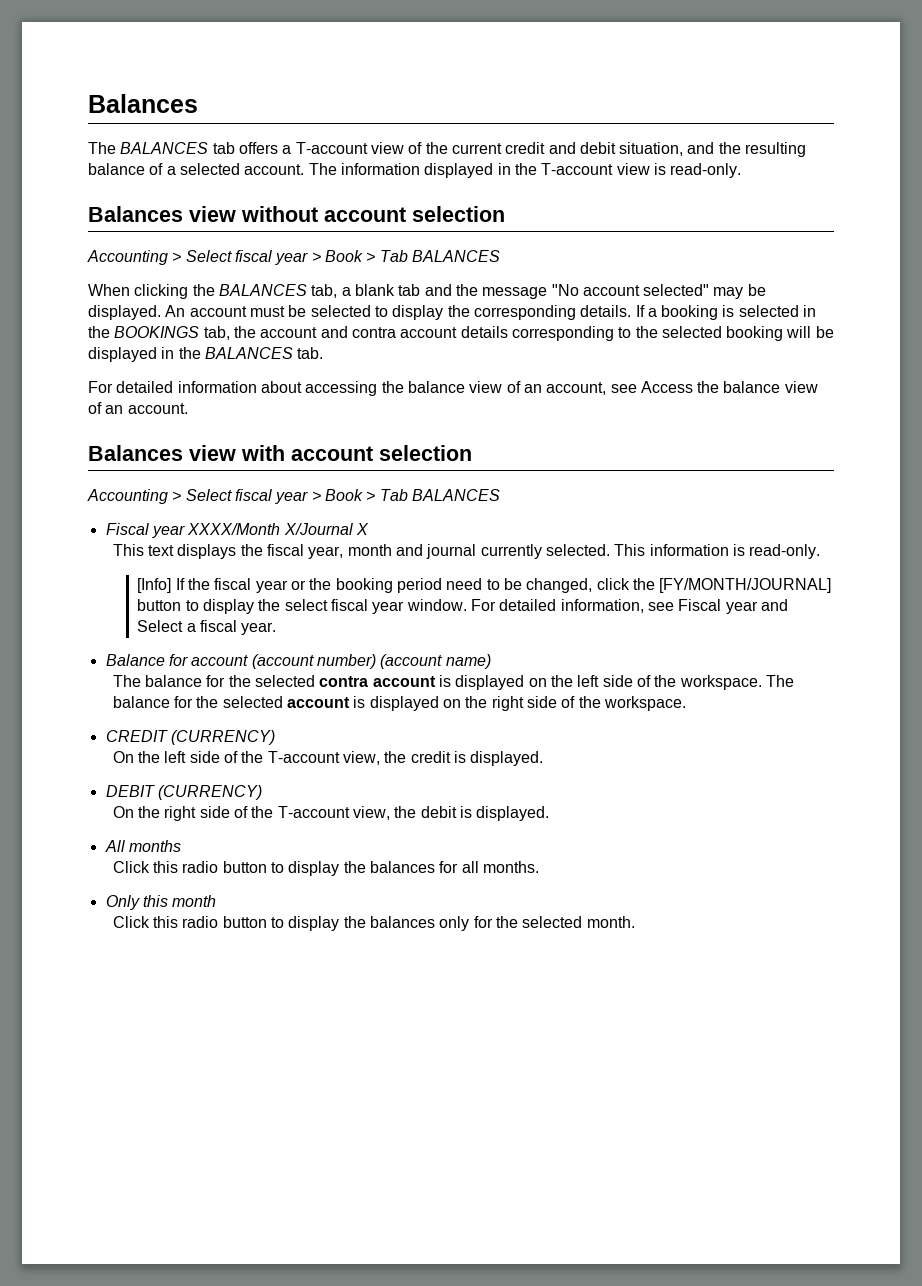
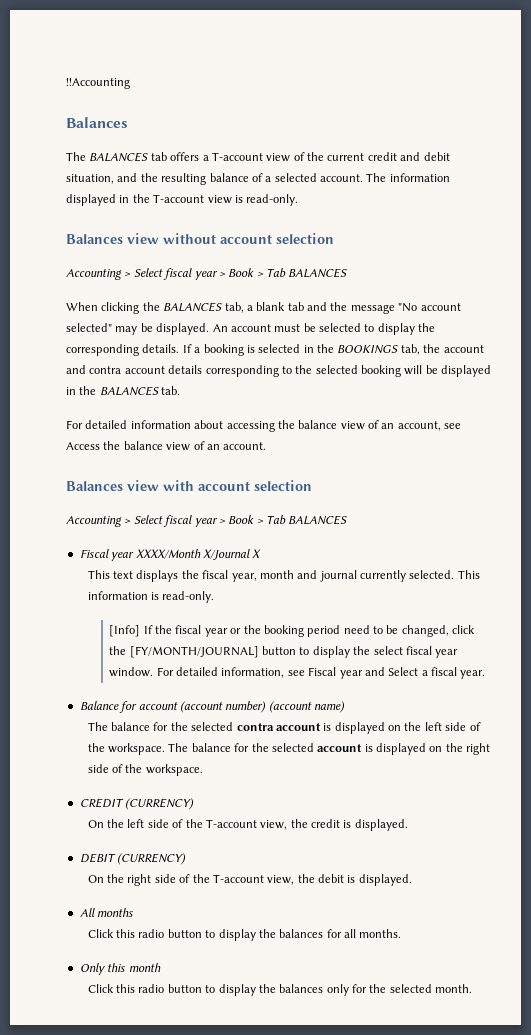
+ !!Accounting

